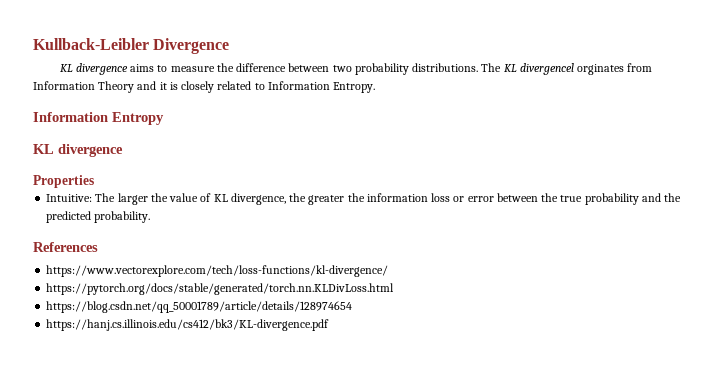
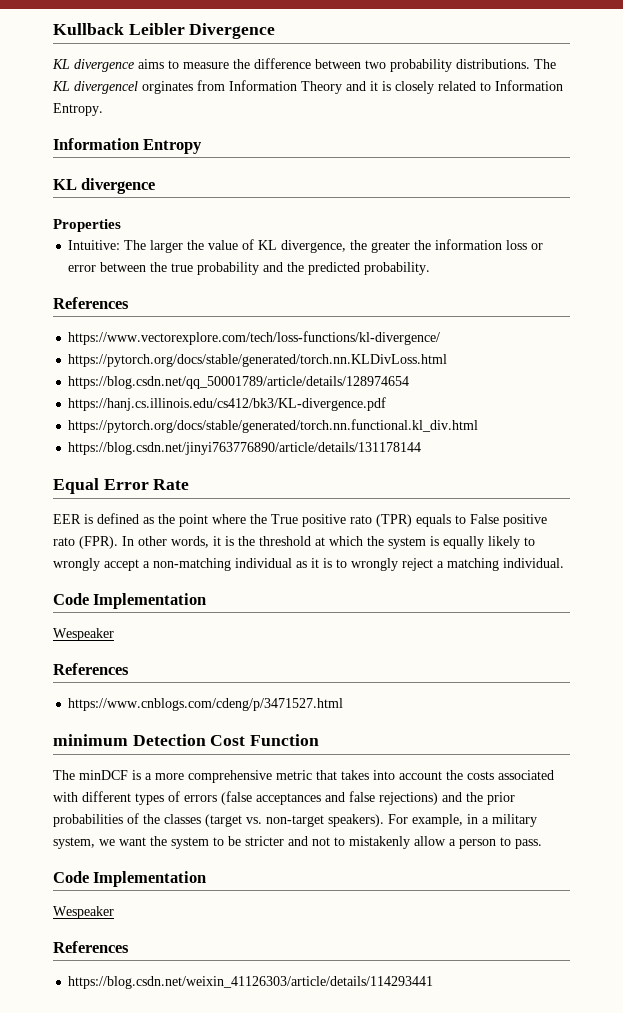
- Kullback-Leibler Divergence
+ Kullback Leibler Divergence
+ https://pytorch.org/docs/stable/generated/torch.nn.functional.kl_div.html
+ https://blog.csdn.net/jinyi763776890/article/details/131178144
+ Equal Error Rate
+ EER is defined as the point where the True positive rato (TPR) equals to False positive rato (FPR). In other words, it is the threshold at which the system is equally likely to wrongly accept a non-matching individual as it is to wrongly reject a matching individual.
+ Code Implementation
+ Wespeaker
+ References
+ https://www.cnblogs.com/cdeng/p/3471527.html
+ minimum Detection Cost Function
+ The minDCF is a more comprehensive metric that takes into account the costs associated with different types of errors (false acceptances and false rejections) and the prior probabilities of the classes (target vs. non-target speakers). For example, in a military system, we want the system to be stricter and not to mistakenly allow a person to pass.
+ Code Implementation
+ Wespeaker
+ References
+ https://blog.csdn.net/weixin_41126303/article/details/114293441

